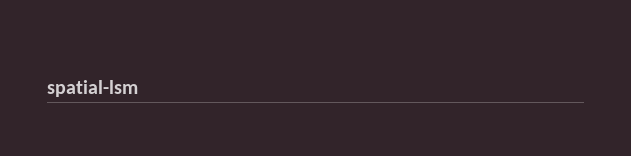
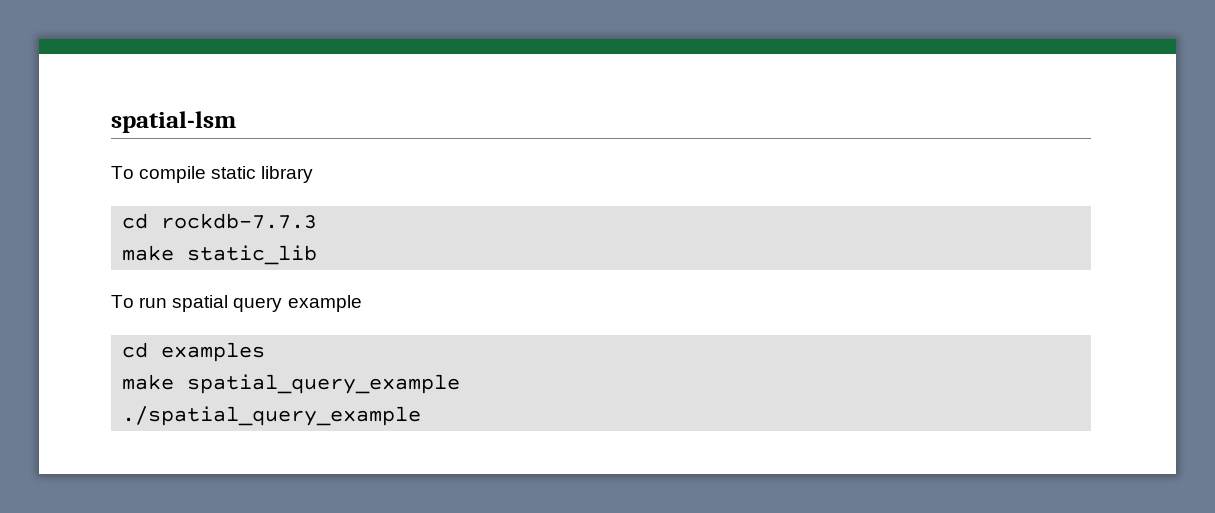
+ To compile static library
+ cd rockdb-7.7.3
+ make static_lib
+ To run spatial query example
+ cd examples
+ make spatial_query_example
+ ./spatial_query_example

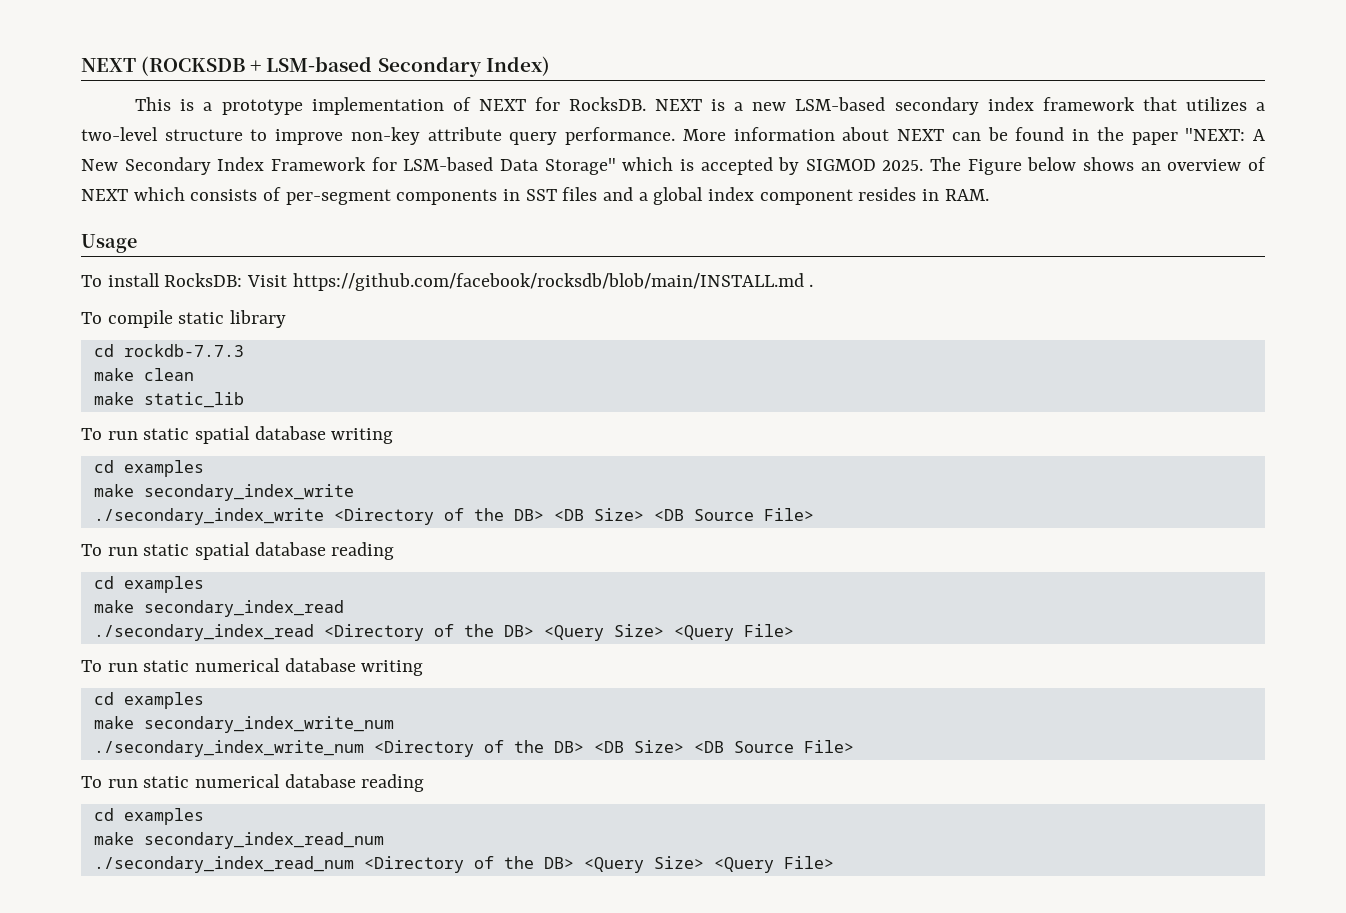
- spatial-lsm
+ NEXT (ROCKSDB + LSM-based Secondary Index)
+ This is a prototype implementation of NEXT for RocksDB. NEXT is a new LSM-based secondary index framework that utilizes a two-level structure to improve non-key attribute query performance. More information about NEXT can be found in the paper "NEXT: A New Secondary Index Framework for LSM-based Data Storage" which is accepted by SIGMOD 2025. The Figure below shows an overview of NEXT which consists of per-segment components in SST files and a global index component resides in RAM.
+ Usage
+ To install RocksDB: Visit https://github.com/facebook/rocksdb/blob/main/INSTALL.md .
+ make clean
- To run spatial query example
+ To run static spatial database writing
  cd examples
- make spatial_query_example
- ./spatial_query_example
+ make secondary_index_write
+ ./secondary_index_write <Directory of the DB> <DB Size> <DB Source File>
+ To run static spatial database reading
+ cd examples
+ make secondary_index_read
+ ./secondary_index_read <Directory of the DB> <Query Size> <Query File>
+ To run static numerical database writing
+ cd examples
+ make secondary_index_write_num
+ ./secondary_index_write_num <Directory of the DB> <DB Size> <DB Source File>
+ To run static numerical database reading
+ cd examples
+ make secondary_index_read_num
+ ./secondary_index_read_num <Directory of the DB> <Query Size> <Query File>

